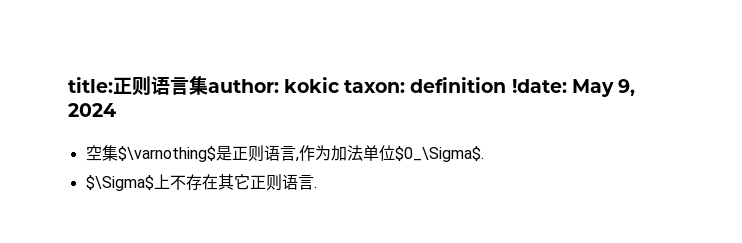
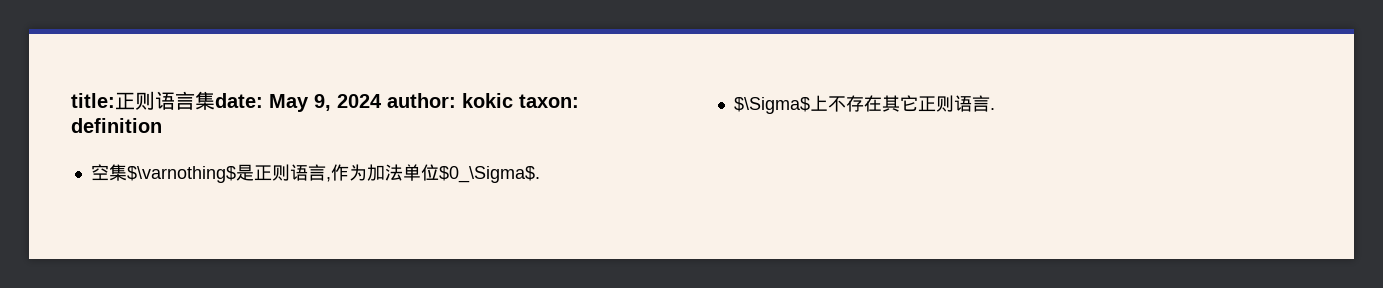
- title:正则语言集author: kokic taxon: definition !date: May 9, 2024
+ title:正则语言集date: May 9, 2024 author: kokic taxon: definition

